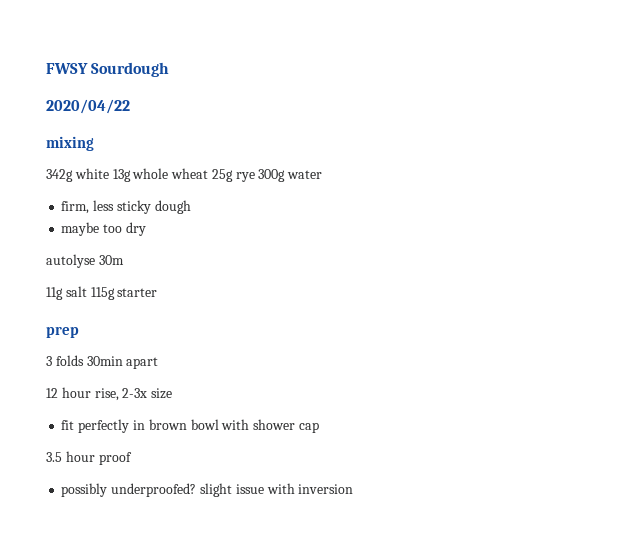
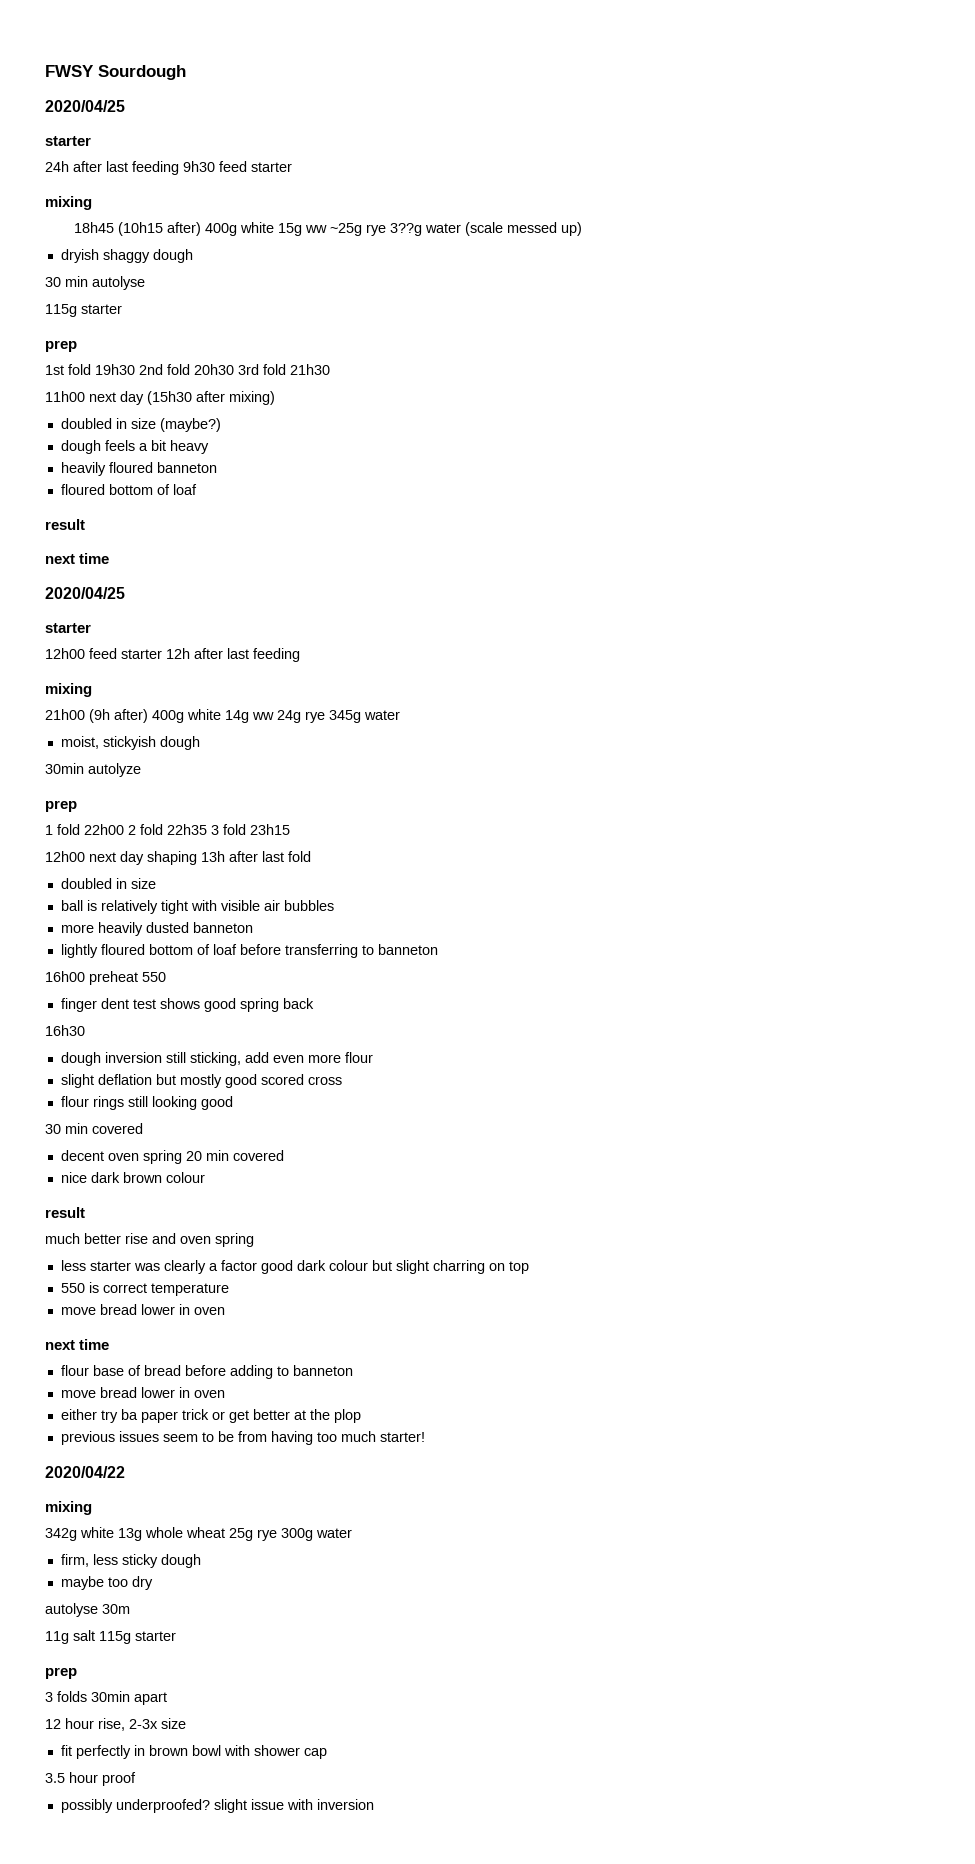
  FWSY Sourdough
+ 2020/04/25
+ starter
+ 24h after last feeding 9h30 feed starter
+ mixing
+ 18h45 (10h15 after) 400g white 15g ww ~25g rye 3??g water (scale messed up)
+ dryish shaggy dough
+ 30 min autolyse
+ 115g starter
+ prep
+ 1st fold 19h30 2nd fold 20h30 3rd fold 21h30
+ 11h00 next day (15h30 after mixing)
+ doubled in size (maybe?)
+ dough feels a bit heavy
+ heavily floured banneton
+ floured bottom of loaf
+ result
+ next time
+ 2020/04/25
+ starter
+ 12h00 feed starter 12h after last feeding
+ mixing
+ 21h00 (9h after) 400g white 14g ww 24g rye 345g water
+ moist, stickyish dough
+ 30min autolyze
+ prep
+ 1 fold 22h00 2 fold 22h35 3 fold 23h15
+ 12h00 next day shaping 13h after last fold
+ doubled in size
+ ball is relatively tight with visible air bubbles
+ more heavily dusted banneton
+ lightly floured bottom of loaf before transferring to banneton
+ 16h00 preheat 550
+ finger dent test shows good spring back
+ 16h30
+ dough inversion still sticking, add even more flour
+ slight deflation but mostly good scored cross
+ flour rings still looking good
+ 30 min covered
+ decent oven spring 20 min covered
+ nice dark brown colour
+ result
+ much better rise and oven spring
+ less starter was clearly a factor good dark colour but slight charring on top
+ 550 is correct temperature
+ move bread lower in oven
+ next time
+ flour base of bread before adding to banneton
+ move bread lower in oven
+ either try ba paper trick or get better at the plop
+ previous issues seem to be from having too much starter!

